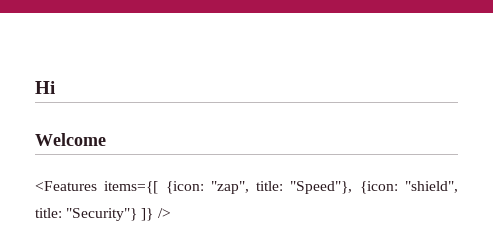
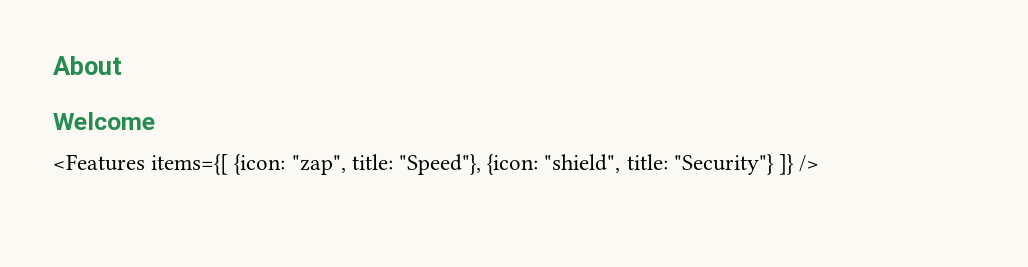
- Hi
+ About

